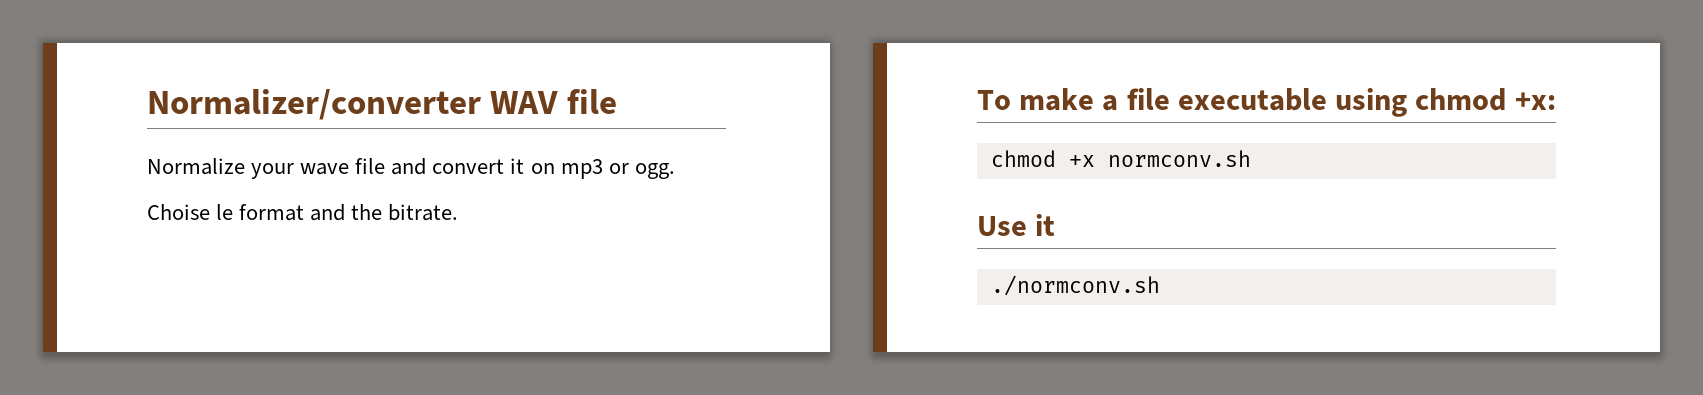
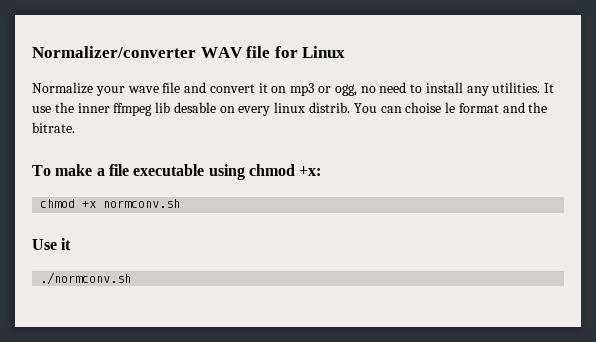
- Normalizer/converter WAV file
+ Normalizer/converter WAV file for Linux
- Normalize your wave file and convert it on mp3 or ogg.
- Choise le format and the bitrate.
+ Normalize your wave file and convert it on mp3 or ogg, no need to install any utilities. It use the inner ffmpeg lib desable on every linux distrib. You can choise le format and the bitrate.

